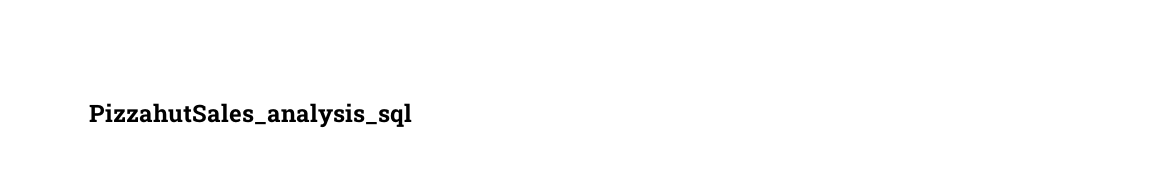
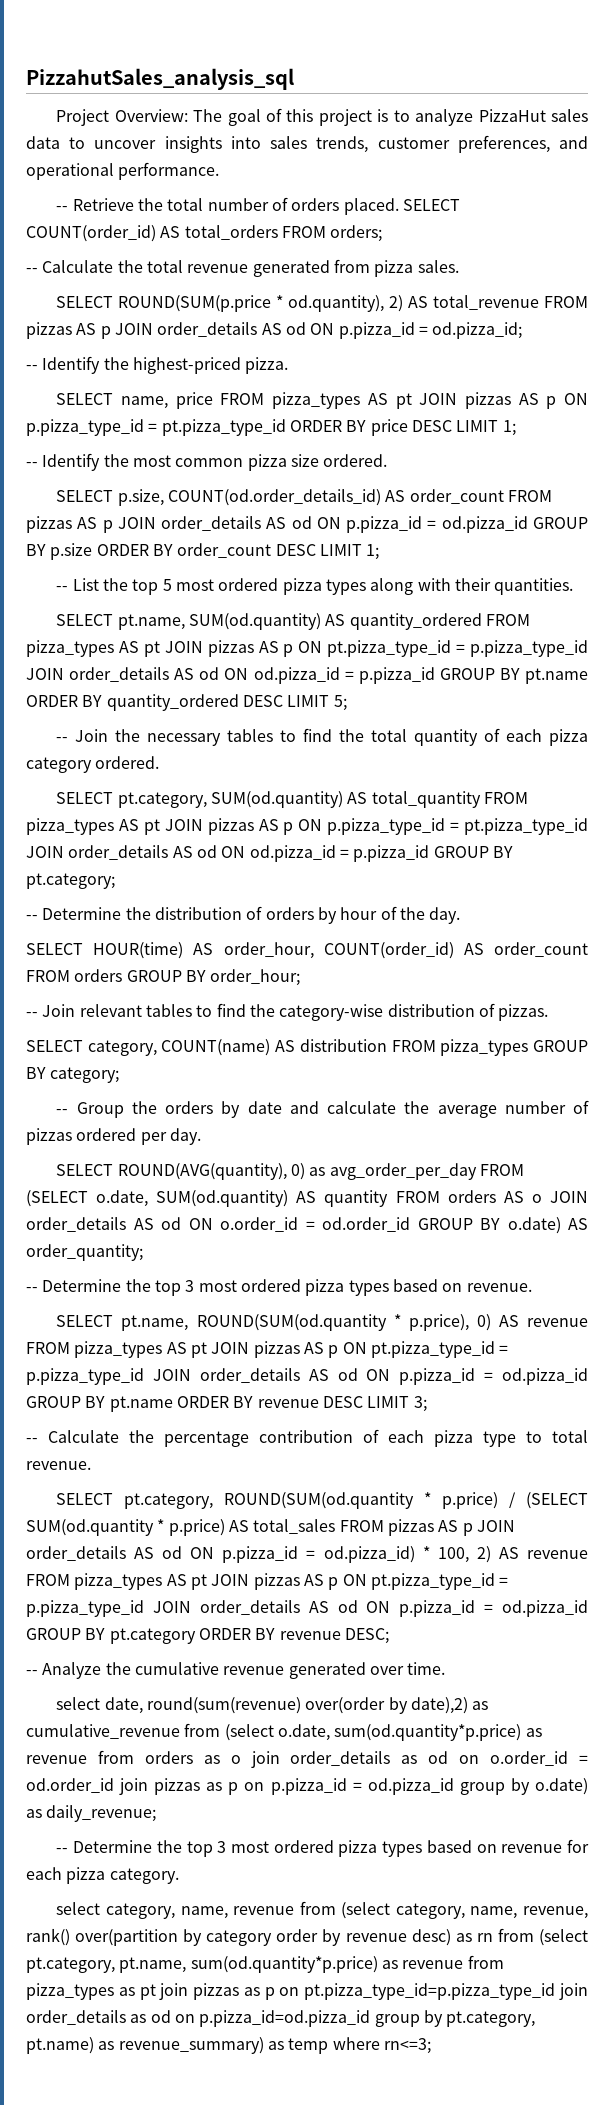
+ Project Overview: The goal of this project is to analyze PizzaHut sales data to uncover insights into sales trends, customer preferences, and operational performance.
+ -- Retrieve the total number of orders placed. SELECT COUNT(order_id) AS total_orders FROM orders;
+ -- Calculate the total revenue generated from pizza sales.
+ SELECT ROUND(SUM(p.price * od.quantity), 2) AS total_revenue FROM pizzas AS p JOIN order_details AS od ON p.pizza_id = od.pizza_id;
+ -- Identify the highest-priced pizza.
+ SELECT name, price FROM pizza_types AS pt JOIN pizzas AS p ON p.pizza_type_id = pt.pizza_type_id ORDER BY price DESC LIMIT 1;
+ -- Identify the most common pizza size ordered.
+ SELECT p.size, COUNT(od.order_details_id) AS order_count FROM pizzas AS p JOIN order_details AS od ON p.pizza_id = od.pizza_id GROUP BY p.size ORDER BY order_count DESC LIMIT 1;
+ -- List the top 5 most ordered pizza types along with their quantities.
+ SELECT pt.name, SUM(od.quantity) AS quantity_ordered FROM pizza_types AS pt JOIN pizzas AS p ON pt.pizza_type_id = p.pizza_type_id JOIN order_details AS od ON od.pizza_id = p.pizza_id GROUP BY pt.name ORDER BY quantity_ordered DESC LIMIT 5;
+ -- Join the necessary tables to find the total quantity of each pizza category ordered.
+ SELECT pt.category, SUM(od.quantity) AS total_quantity FROM pizza_types AS pt JOIN pizzas AS p ON p.pizza_type_id = pt.pizza_type_id JOIN order_details AS od ON od.pizza_id = p.pizza_id GROUP BY pt.category;
+ -- Determine the distribution of orders by hour of the day.
+ SELECT HOUR(time) AS order_hour, COUNT(order_id) AS order_count FROM orders GROUP BY order_hour;
+ -- Join relevant tables to find the category-wise distribution of pizzas.
+ SELECT category, COUNT(name) AS distribution FROM pizza_types GROUP BY category;
+ -- Group the orders by date and calculate the average number of pizzas ordered per day.
+ SELECT ROUND(AVG(quantity), 0) as avg_order_per_day FROM (SELECT o.date, SUM(od.quantity) AS quantity FROM orders AS o JOIN order_details AS od ON o.order_id = od.order_id GROUP BY o.date) AS order_quantity;
+ -- Determine the top 3 most ordered pizza types based on revenue.
+ SELECT pt.name, ROUND(SUM(od.quantity * p.price), 0) AS revenue FROM pizza_types AS pt JOIN pizzas AS p ON pt.pizza_type_id = p.pizza_type_id JOIN order_details AS od ON p.pizza_id = od.pizza_id GROUP BY pt.name ORDER BY revenue DESC LIMIT 3;
+ -- Calculate the percentage contribution of each pizza type to total revenue.
+ SELECT pt.category, ROUND(SUM(od.quantity * p.price) / (SELECT SUM(od.quantity * p.price) AS total_sales FROM pizzas AS p JOIN order_details AS od ON p.pizza_id = od.pizza_id) * 100, 2) AS revenue FROM pizza_types AS pt JOIN pizzas AS p ON pt.pizza_type_id = p.pizza_type_id JOIN order_details AS od ON p.pizza_id = od.pizza_id GROUP BY pt.category ORDER BY revenue DESC;
+ -- Analyze the cumulative revenue generated over time.
+ select date, round(sum(revenue) over(order by date),2) as cumulative_revenue from (select o.date, sum(od.quantity*p.price) as revenue from orders as o join order_details as od on o.order_id = od.order_id join pizzas as p on p.pizza_id = od.pizza_id group by o.date) as daily_revenue;
+ -- Determine the top 3 most ordered pizza types based on revenue for each pizza category.
+ select category, name, revenue from (select category, name, revenue, rank() over(partition by category order by revenue desc) as rn from (select pt.category, pt.name, sum(od.quantity*p.price) as revenue from pizza_types as pt join pizzas as p on pt.pizza_type_id=p.pizza_type_id join order_details as od on p.pizza_id=od.pizza_id group by pt.category, pt.name) as revenue_summary) as temp where rn<=3;

